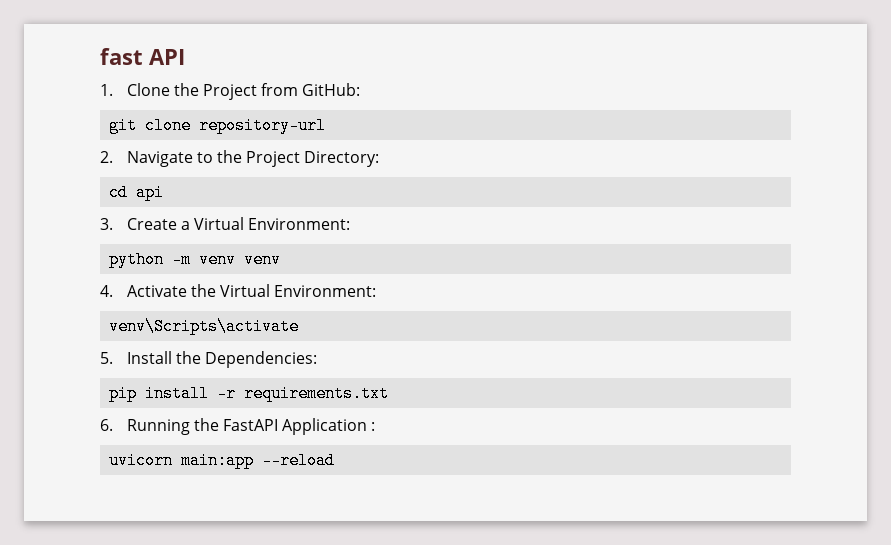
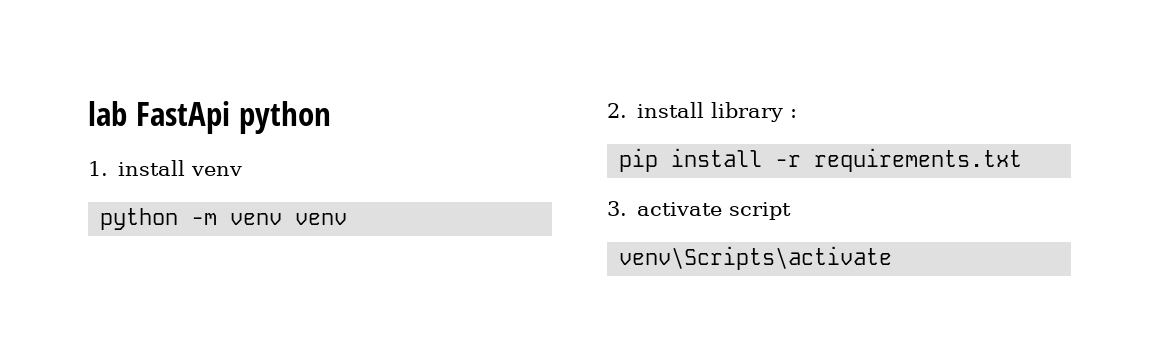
- fast API
- 1. Clone the Project from GitHub:
- git clone repository-url
- 2. Navigate to the Project Directory:
- cd api
- 3. Create a Virtual Environment:
+ lab FastApi python
+ 1. install venv
  python -m venv venv
- 4. Activate the Virtual Environment:
+ 2. install library :
+ pip install -r requirements.txt
+ 3. activate script
  venv\Scripts\activate
- 5. Install the Dependencies:
- pip install -r requirements.txt
- 6. Running the FastAPI Application :
- uvicorn main:app --reload

